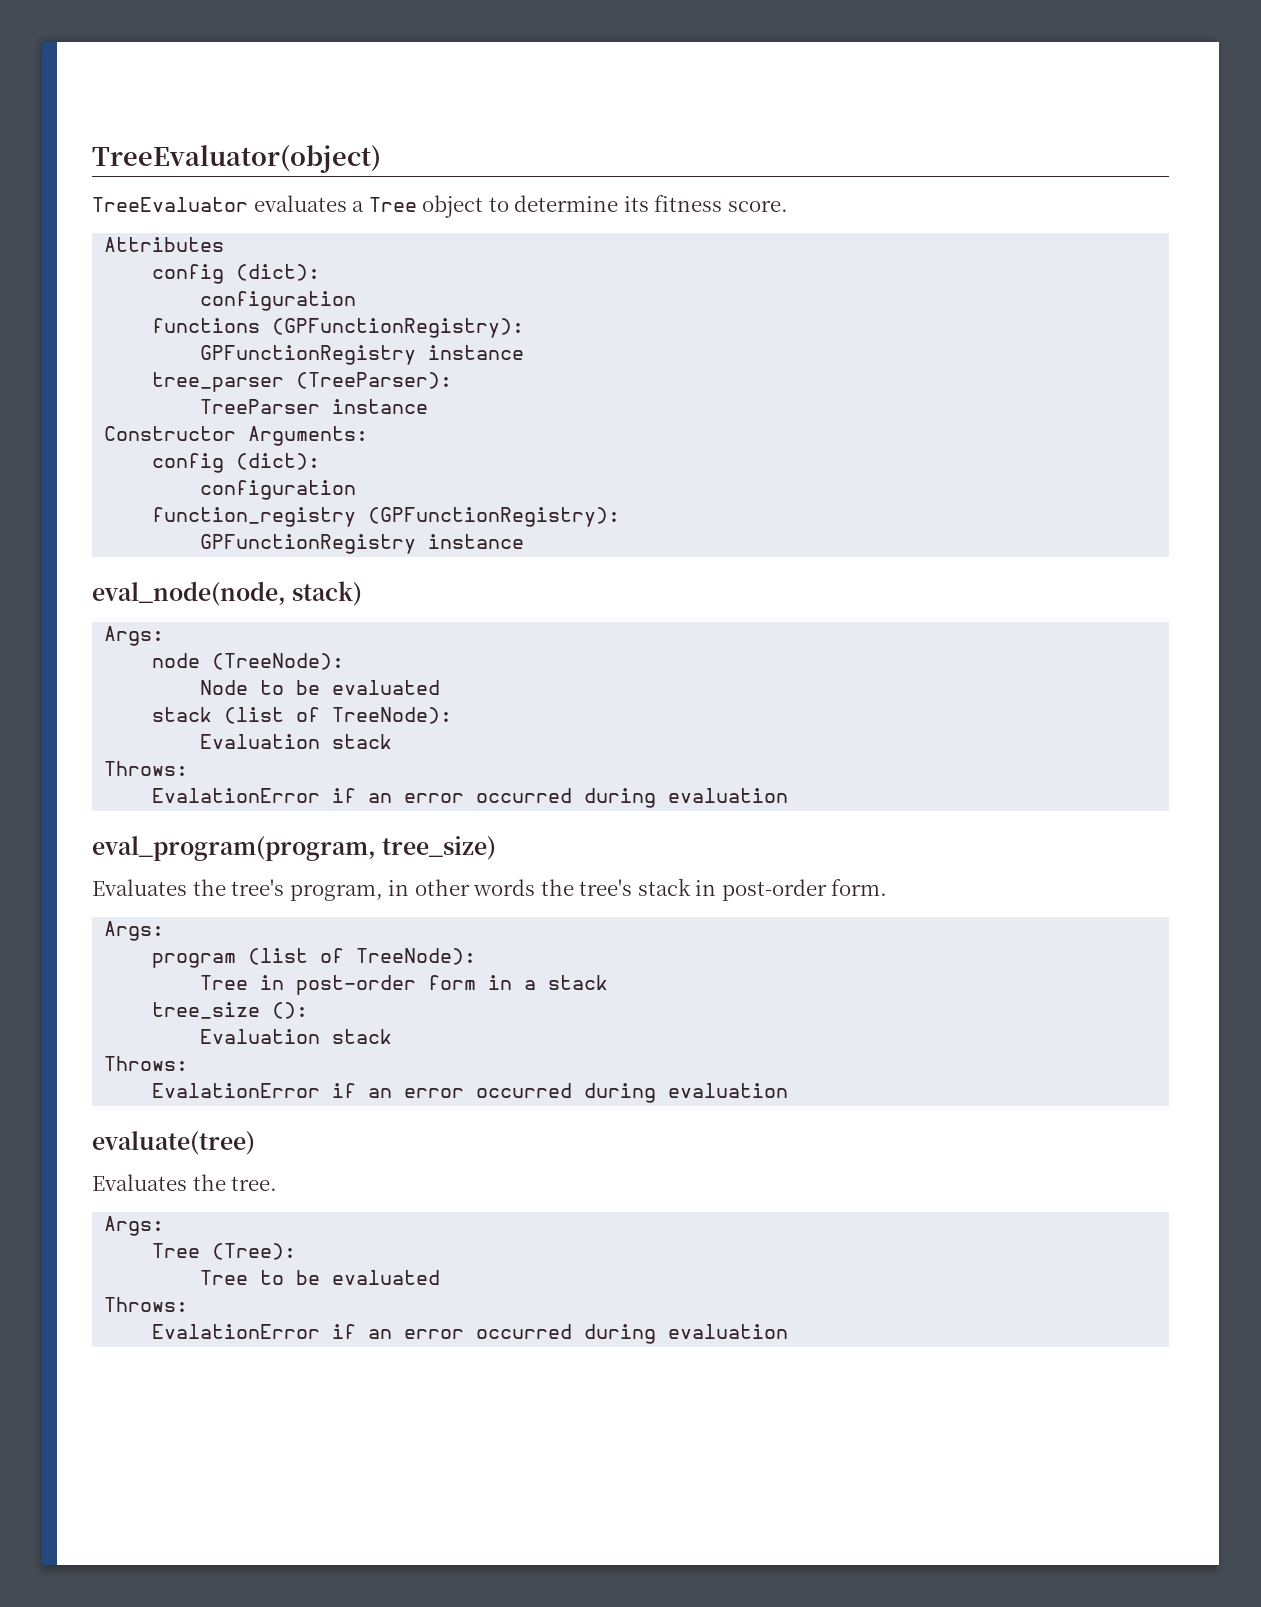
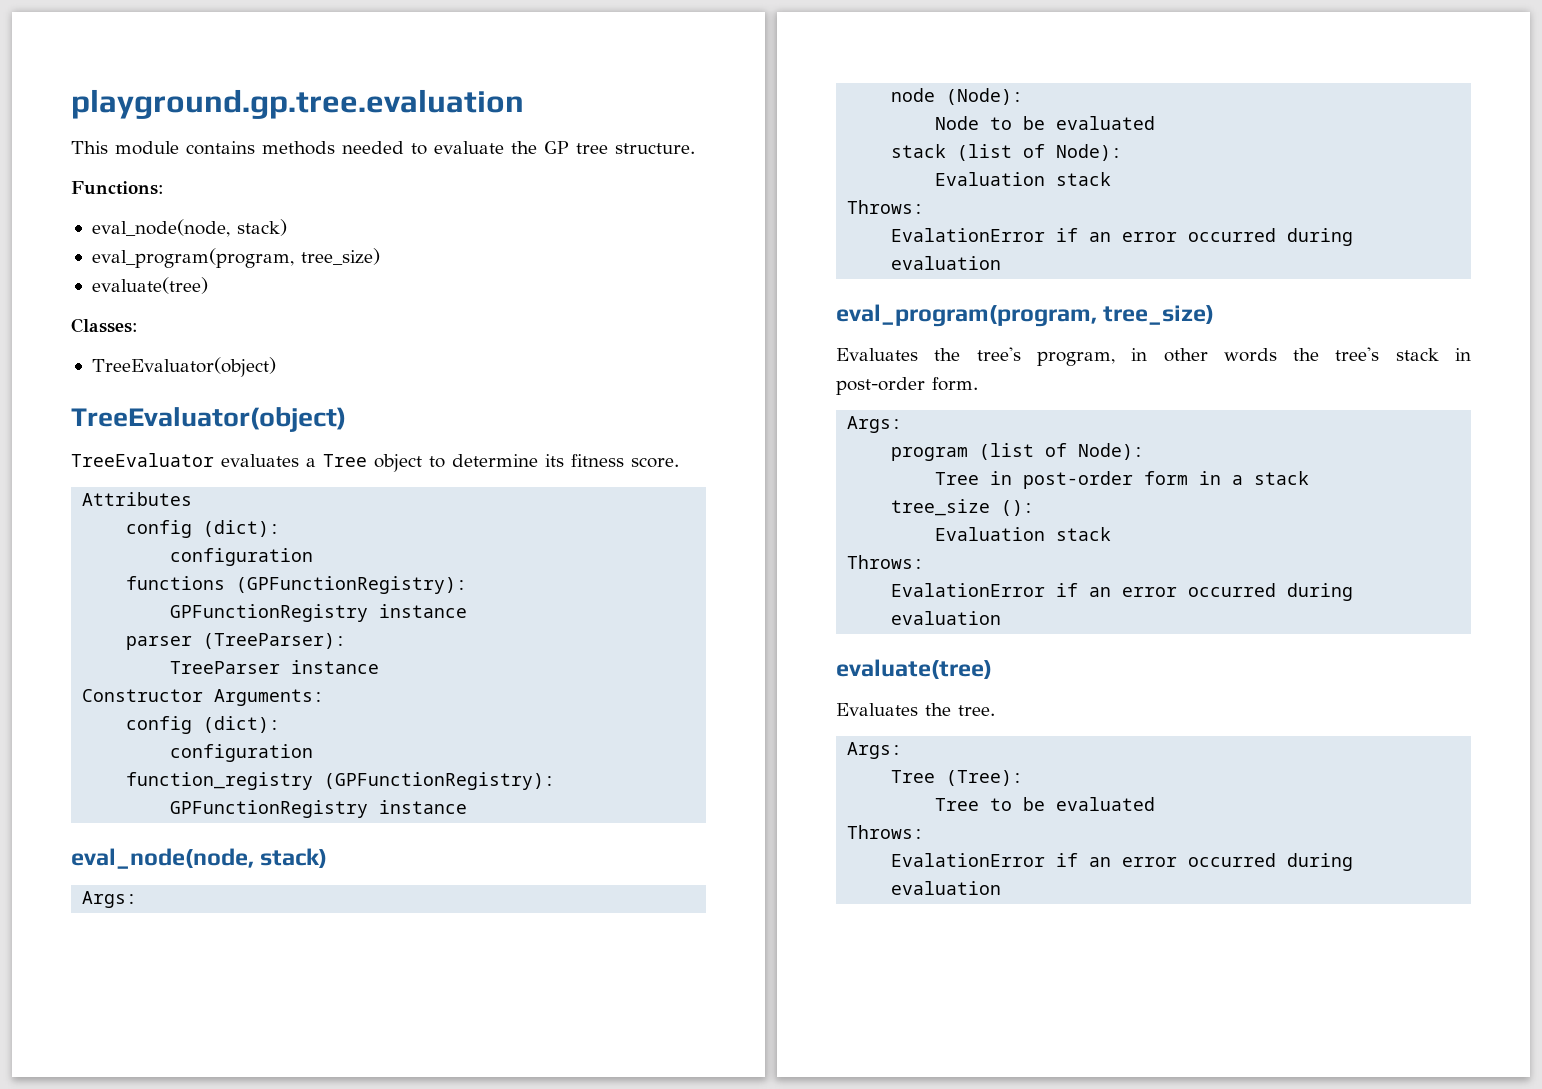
+ playground.gp.tree.evaluation
+ This module contains methods needed to evaluate the GP tree structure.
+ Functions:
+ eval_node(node, stack)
+ eval_program(program, tree_size)
+ evaluate(tree)
+ Classes:
+ TreeEvaluator(object)
- tree_parser (TreeParser):
+ parser (TreeParser):
- node (TreeNode):
+ node (Node):
- stack (list of TreeNode):
+ stack (list of Node):
- program (list of TreeNode):
+ program (list of Node):

